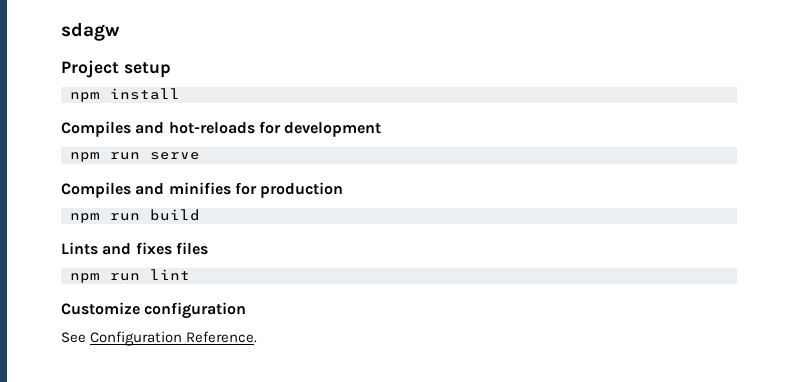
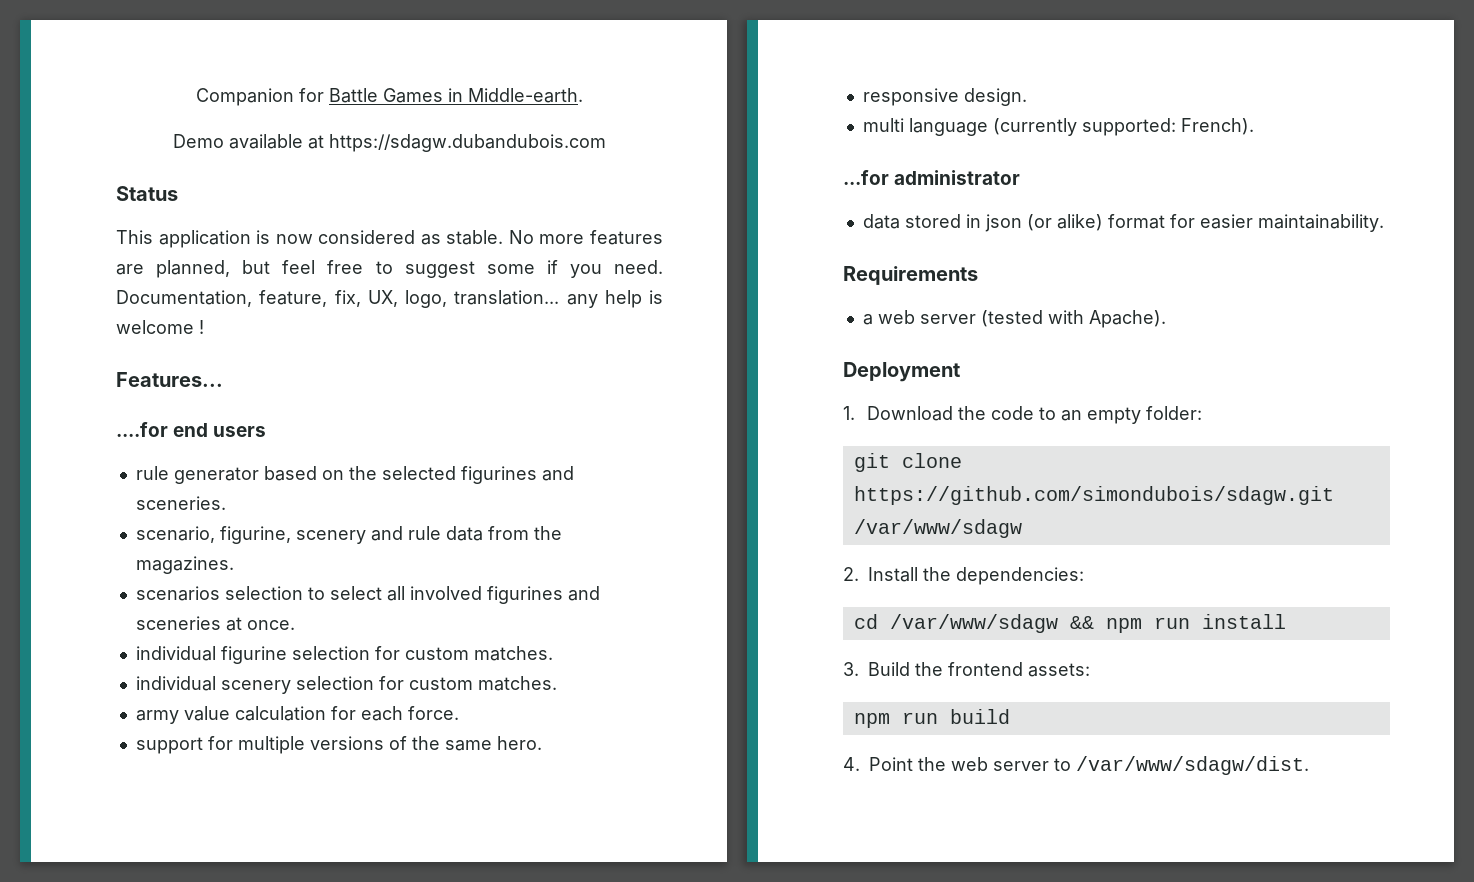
- sdagw
- Project setup
- npm install
- Compiles and hot-reloads for development
- npm run serve
- Compiles and minifies for production
+ Companion for Battle Games in Middle-earth.
+ Demo available at https://sdagw.dubandubois.com
+ Status
+ This application is now considered as stable. No more features are planned, but feel free to suggest some if you need. Documentation, feature, fix, UX, logo, translation... any help is welcome !
+ Features...
+ ....for end users
+ rule generator based on the selected figurines and sceneries.
+ scenario, figurine, scenery and rule data from the magazines.
+ scenarios selection to select all involved figurines and sceneries at once.
+ individual figurine selection for custom matches.
+ individual scenery selection for custom matches.
+ army value calculation for each force.
+ support for multiple versions of the same hero.
+ responsive design.
+ multi language (currently supported: French).
+ ...for administrator
+ data stored in json (or alike) format for easier maintainability.
+ Requirements
+ a web server (tested with Apache).
+ Deployment
+ 1. Download the code to an empty folder:
+ git clone https://github.com/simondubois/sdagw.git /var/www/sdagw
+ 2. Install the dependencies:
+ cd /var/www/sdagw && npm run install
+ 3. Build the frontend assets:
  npm run build
- Lints and fixes files
- npm run lint
- Customize configuration
- See Configuration Reference.
+ 4. Point the web server to /var/www/sdagw/dist.

